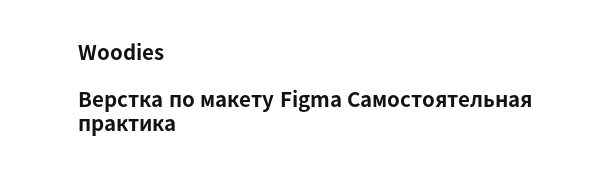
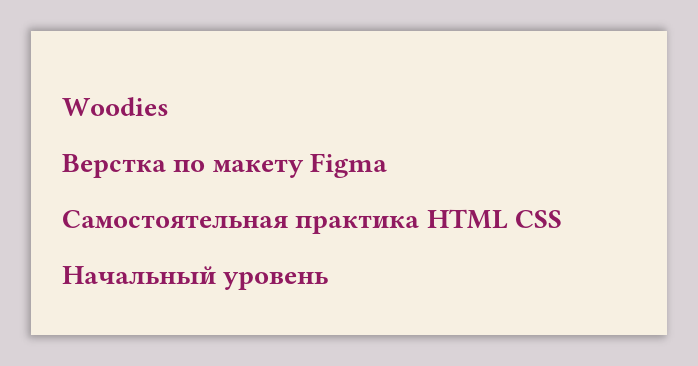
- Верстка по макету Figma Самостоятельная практика
+ Верстка по макету Figma
+ Самостоятельная практика HTML CSS
+ Начальный уровень

